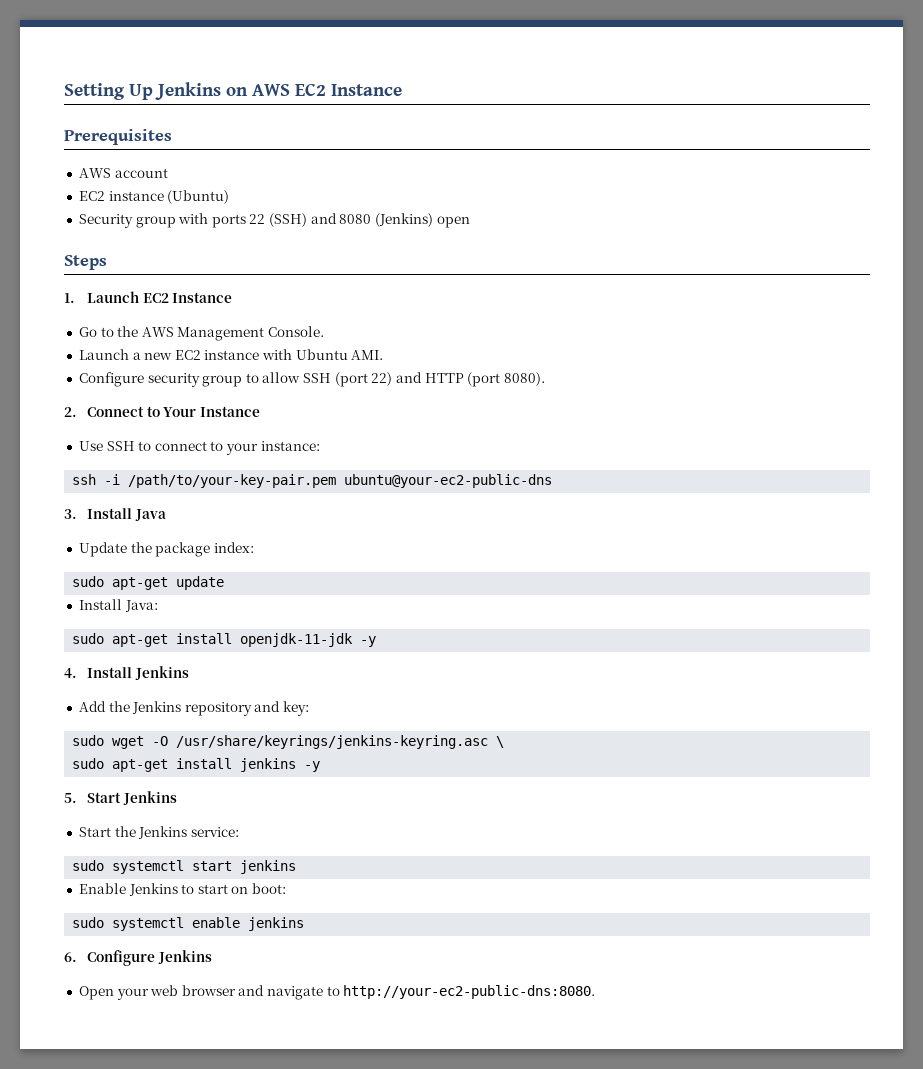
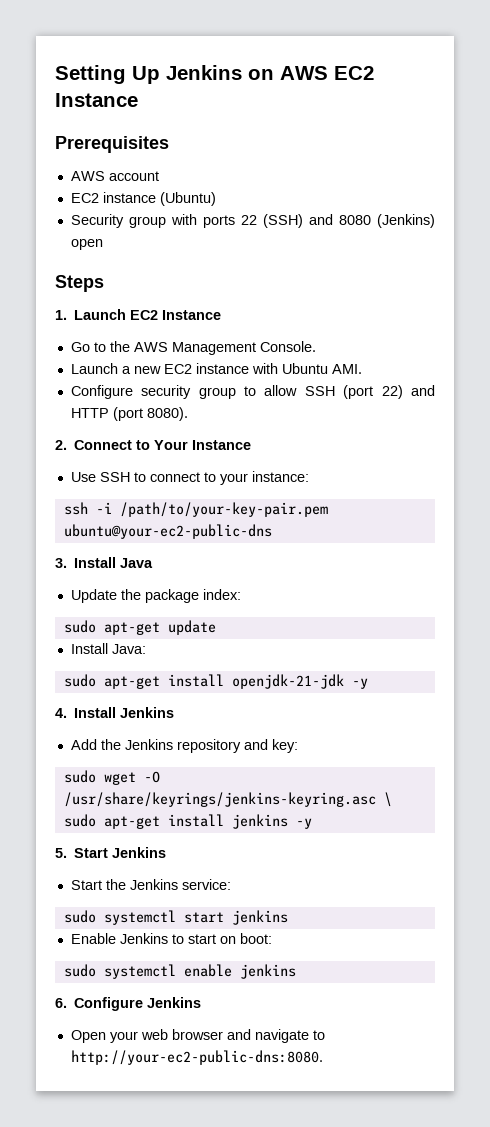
- sudo apt-get install openjdk-11-jdk -y
+ sudo apt-get install openjdk-21-jdk -y

